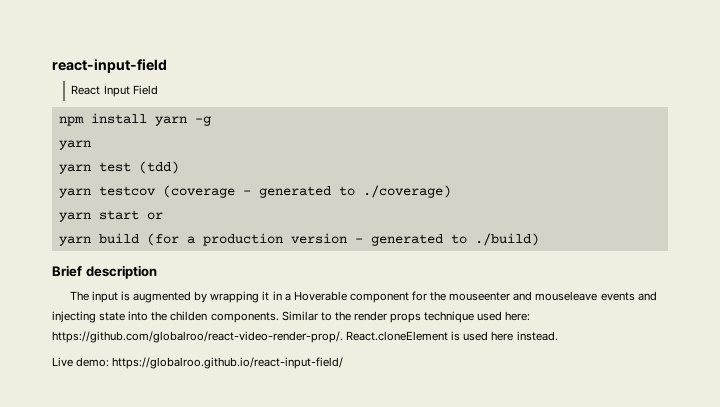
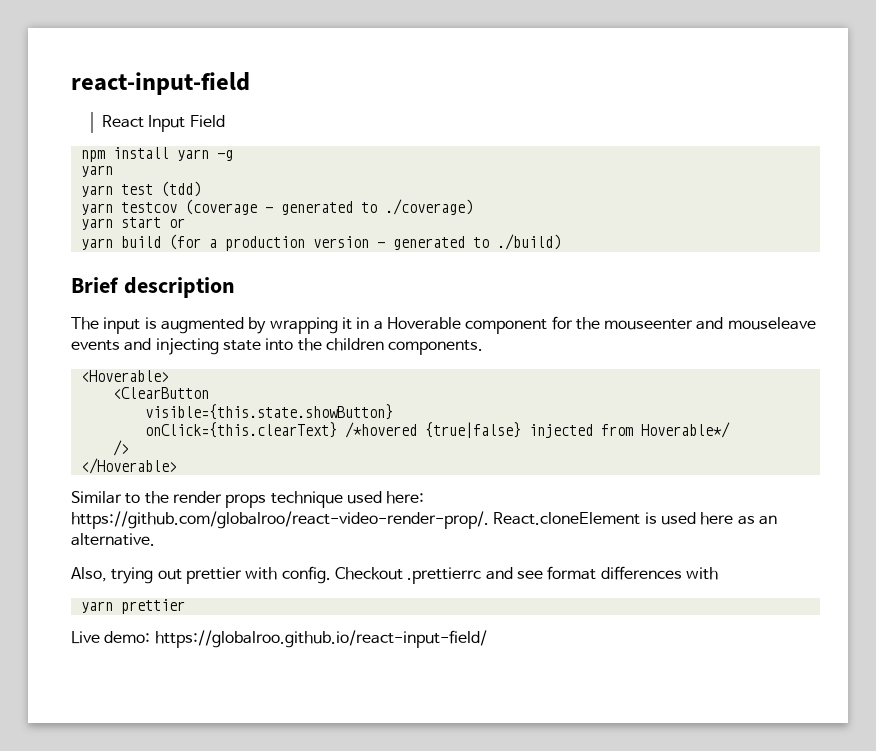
- The input is augmented by wrapping it in a Hoverable component for the mouseenter and mouseleave events and injecting state into the childen components. Similar to the render props technique used here: https://github.com/globalroo/react-video-render-prop/. React.cloneElement is used here instead.
+ The input is augmented by wrapping it in a Hoverable component for the mouseenter and mouseleave events and injecting state into the children components.
+ <Hoverable>
+ <ClearButton
+ visible={this.state.showButton}
+ onClick={this.clearText} /*hovered {true|false} injected from Hoverable*/
+ />
+ </Hoverable>
+ Similar to the render props technique used here: https://github.com/globalroo/react-video-render-prop/. React.cloneElement is used here as an alternative.
+ Also, trying out prettier with config. Checkout .prettierrc and see format differences with
+ yarn prettier

